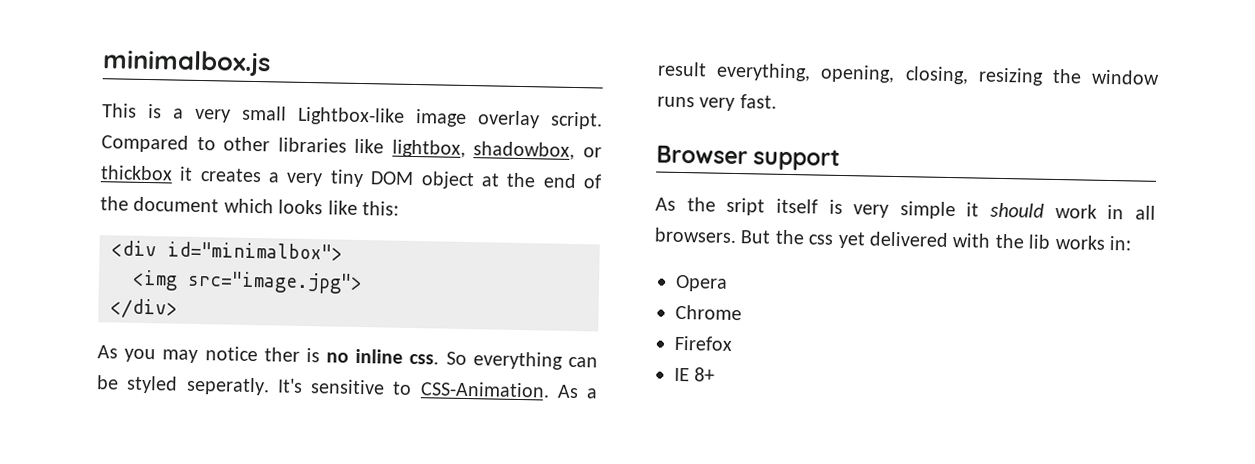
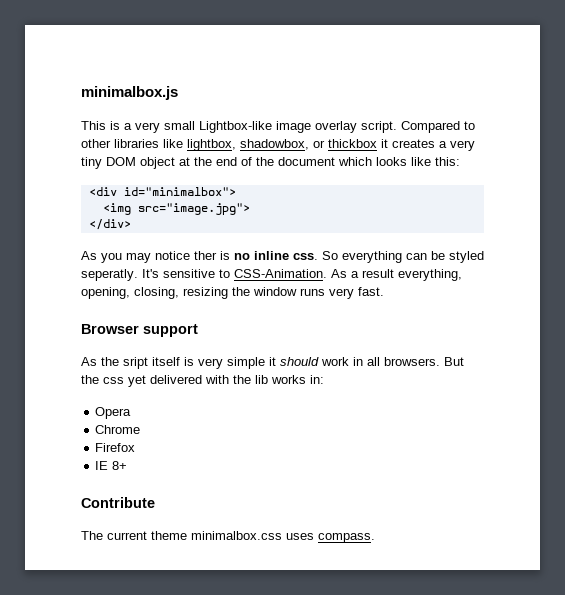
+ Contribute
+ The current theme minimalbox.css uses compass.

